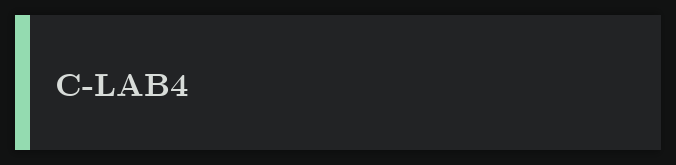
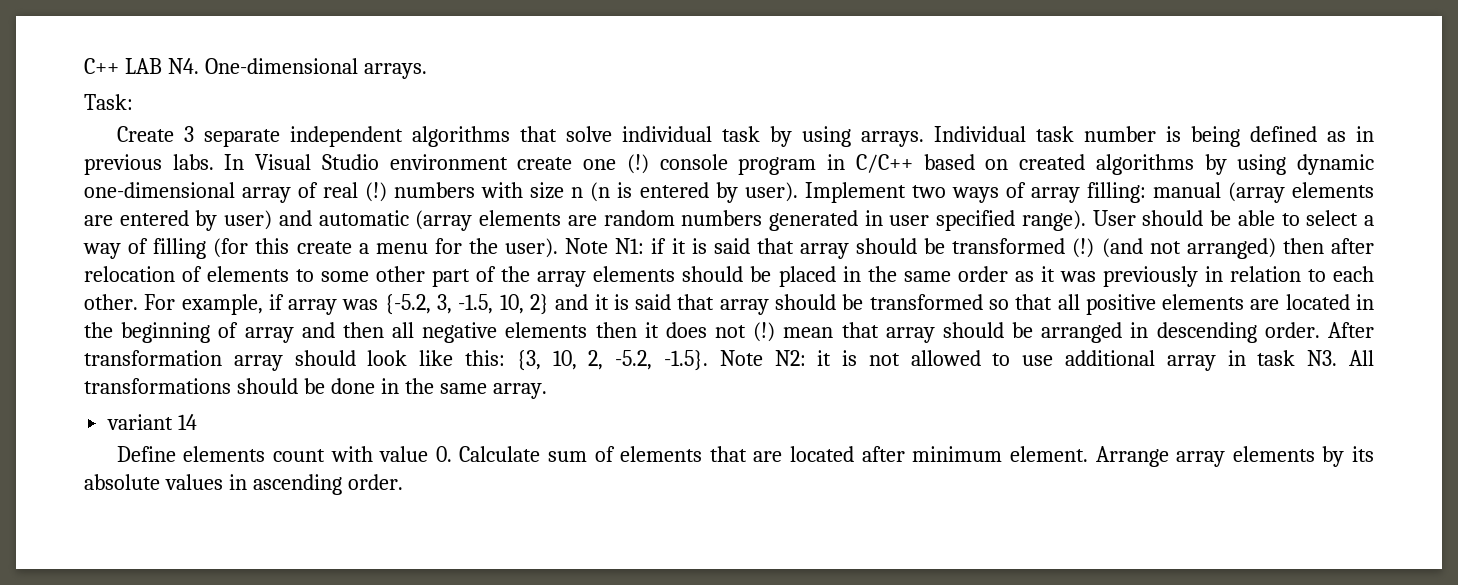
- C-LAB4
+ C++ LAB N4. One-dimensional arrays.
+ Task:
+ Create 3 separate independent algorithms that solve individual task by using arrays. Individual task number is being defined as in previous labs. In Visual Studio environment create one (!) console program in C/C++ based on created algorithms by using dynamic one-dimensional array of real (!) numbers with size n (n is entered by user). Implement two ways of array filling: manual (array elements are entered by user) and automatic (array elements are random numbers generated in user specified range). User should be able to select a way of filling (for this create a menu for the user). Note N1: if it is said that array should be transformed (!) (and not arranged) then after relocation of elements to some other part of the array elements should be placed in the same order as it was previously in relation to each other. For example, if array was {-5.2, 3, -1.5, 10, 2} and it is said that array should be transformed so that all positive elements are located in the beginning of array and then all negative elements then it does not (!) mean that array should be arranged in descending order. After transformation array should look like this: {3, 10, 2, -5.2, -1.5}. Note N2: it is not allowed to use additional array in task N3. All transformations should be done in the same array.
+ variant 14
+ Define elements count with value 0. Calculate sum of elements that are located after minimum element. Arrange array elements by its absolute values in ascending order.

